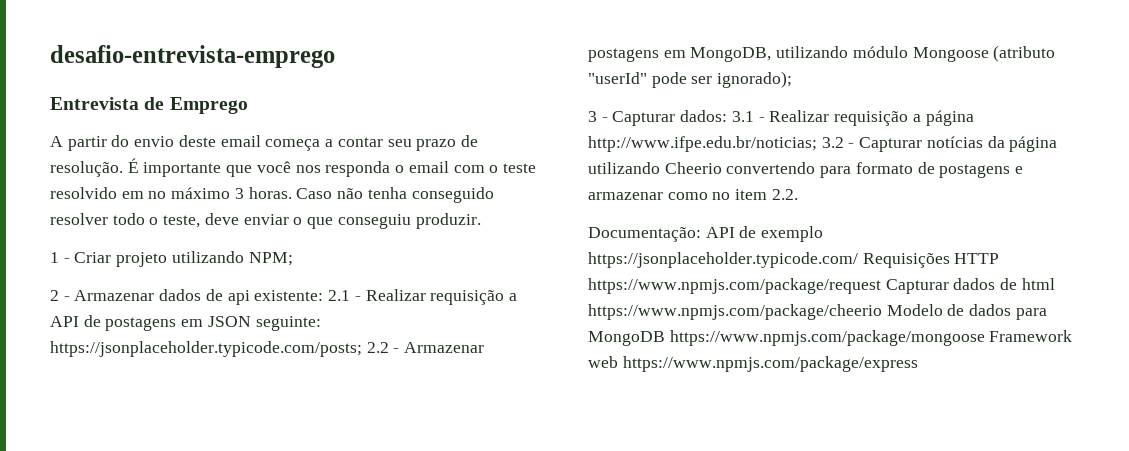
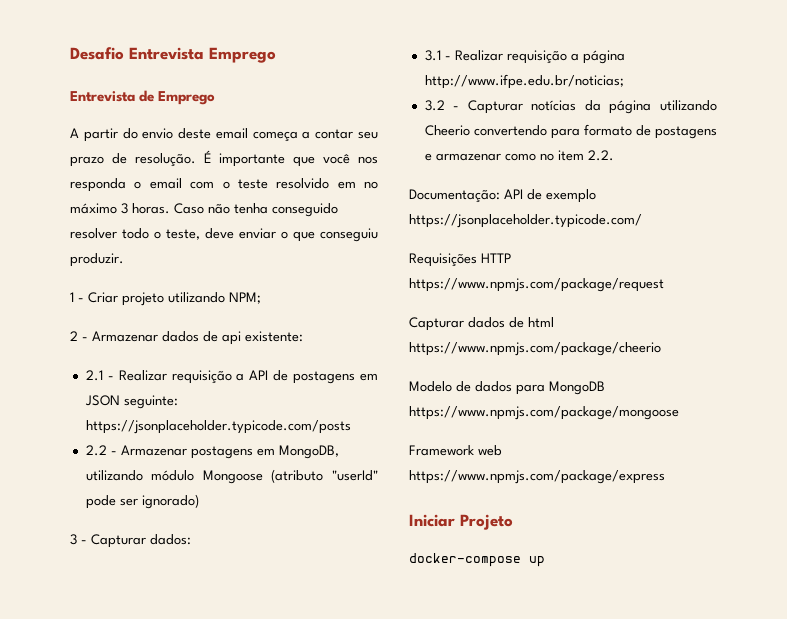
- desafio-entrevista-emprego
+ Desafio Entrevista Emprego
- 2 - Armazenar dados de api existente: 2.1 - Realizar requisição a API de postagens em JSON seguinte: https://jsonplaceholder.typicode.com/posts; 2.2 - Armazenar postagens em MongoDB, utilizando módulo Mongoose (atributo "userId" pode ser ignorado);
+ 2 - Armazenar dados de api existente:
+ 2.1 - Realizar requisição a API de postagens em JSON seguinte: https://jsonplaceholder.typicode.com/posts
+ 2.2 - Armazenar postagens em MongoDB, utilizando módulo Mongoose (atributo "userId" pode ser ignorado)
- 3 - Capturar dados: 3.1 - Realizar requisição a página http://www.ifpe.edu.br/noticias; 3.2 - Capturar notícias da página utilizando Cheerio convertendo para formato de postagens e armazenar como no item 2.2.
+ 3 - Capturar dados:
+ 3.1 - Realizar requisição a página http://www.ifpe.edu.br/noticias;
+ 3.2 - Capturar notícias da página utilizando Cheerio convertendo para formato de postagens e armazenar como no item 2.2.
- Documentação: API de exemplo https://jsonplaceholder.typicode.com/ Requisições HTTP https://www.npmjs.com/package/request Capturar dados de html https://www.npmjs.com/package/cheerio Modelo de dados para MongoDB https://www.npmjs.com/package/mongoose Framework web https://www.npmjs.com/package/express
+ Documentação: API de exemplo https://jsonplaceholder.typicode.com/
+ Requisições HTTP https://www.npmjs.com/package/request
+ Capturar dados de html https://www.npmjs.com/package/cheerio
+ Modelo de dados para MongoDB https://www.npmjs.com/package/mongoose
+ Framework web https://www.npmjs.com/package/express
+ Iniciar Projeto
+ docker-compose up

